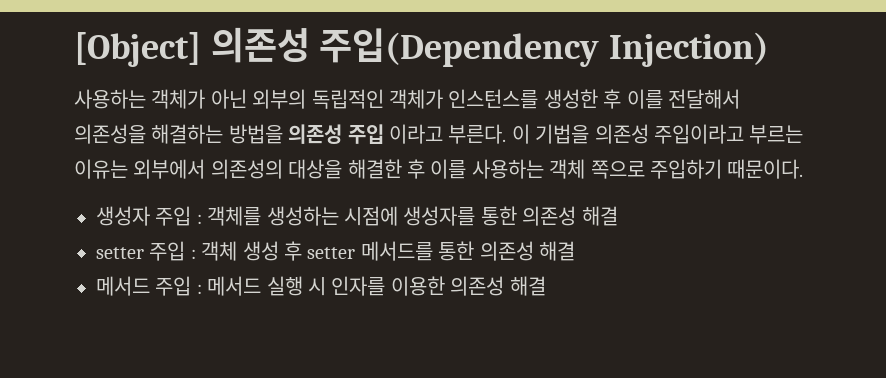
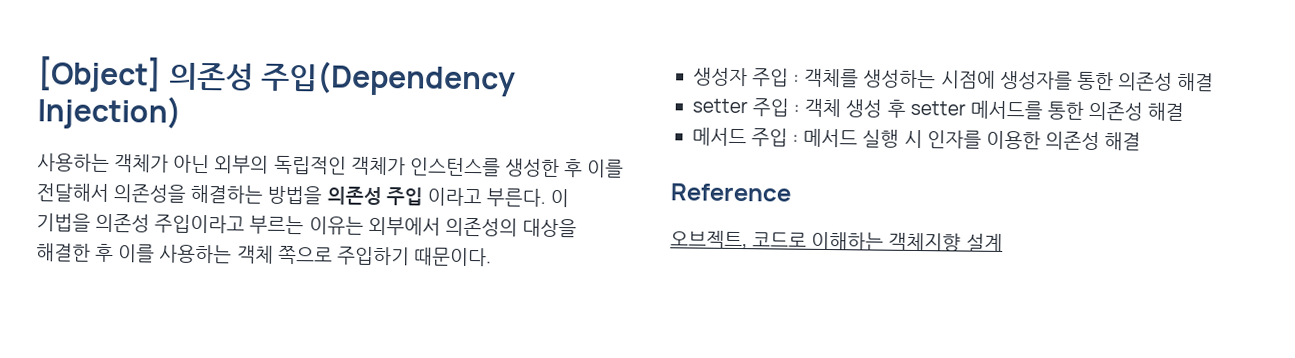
+ Reference
+ 오브젝트, 코드로 이해하는 객체지향 설계

